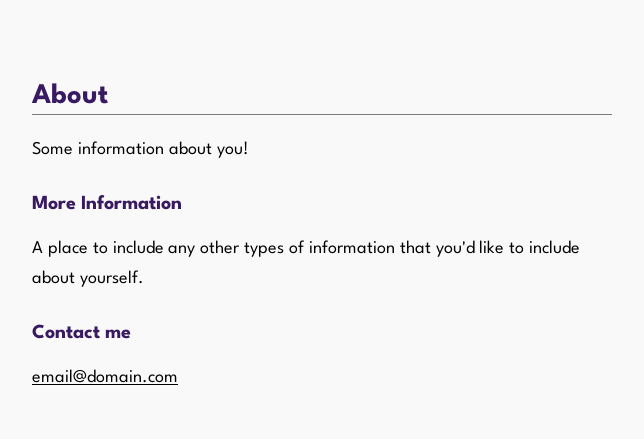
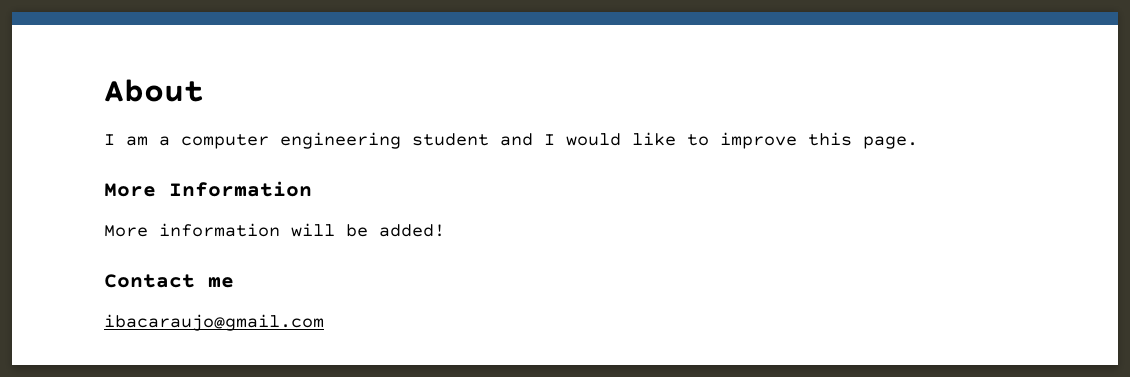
- Some information about you!
+ I am a computer engineering student and I would like to improve this page.
  More Information
- A place to include any other types of information that you'd like to include about yourself.
+ More information will be added!
- email@domain.com
+ ibacaraujo@gmail.com

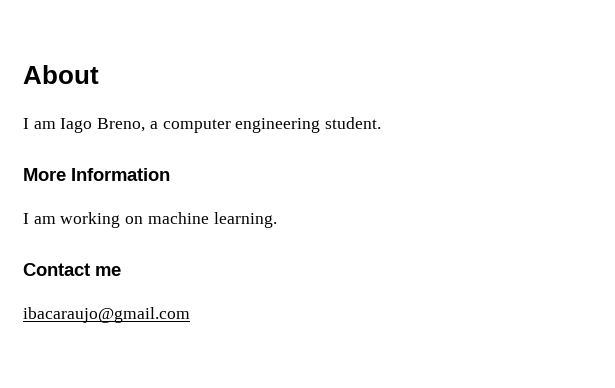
- I am a computer engineering student and I would like to improve this page.
+ I am Iago Breno, a computer engineering student.
  More Information
- More information will be added!
+ I am working on machine learning.

